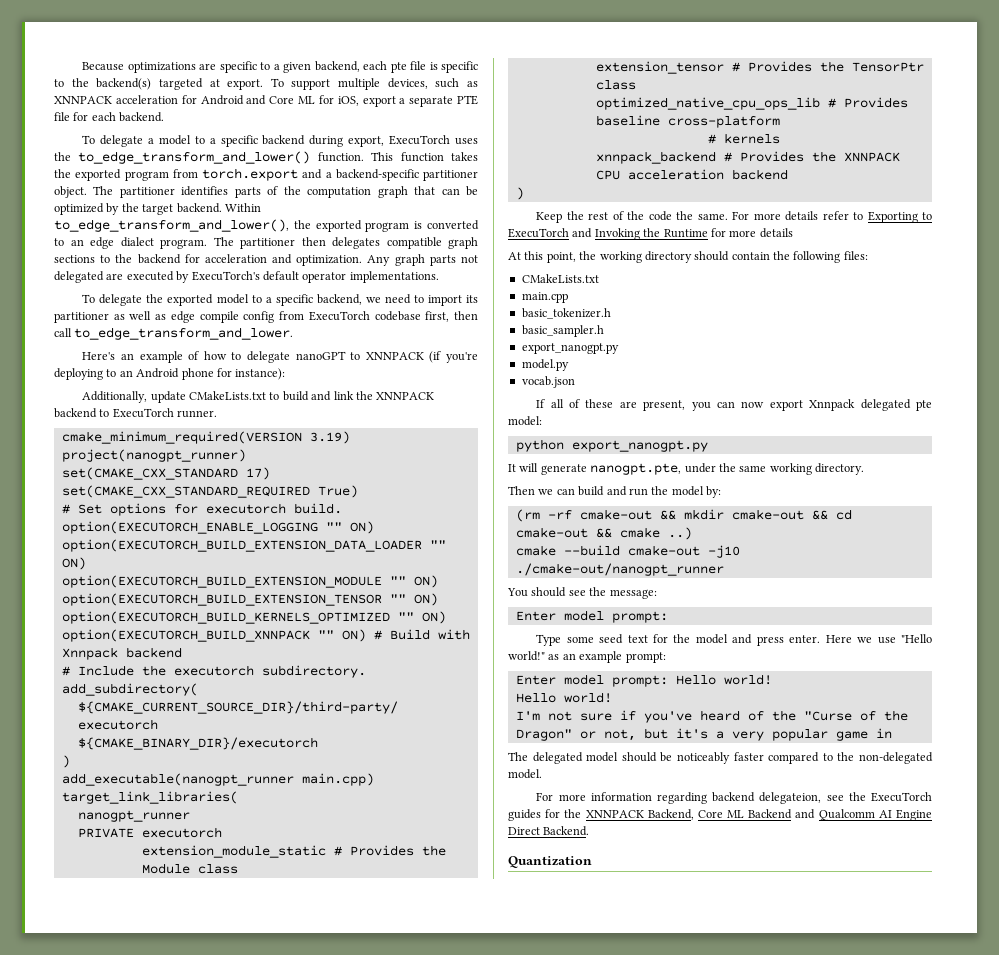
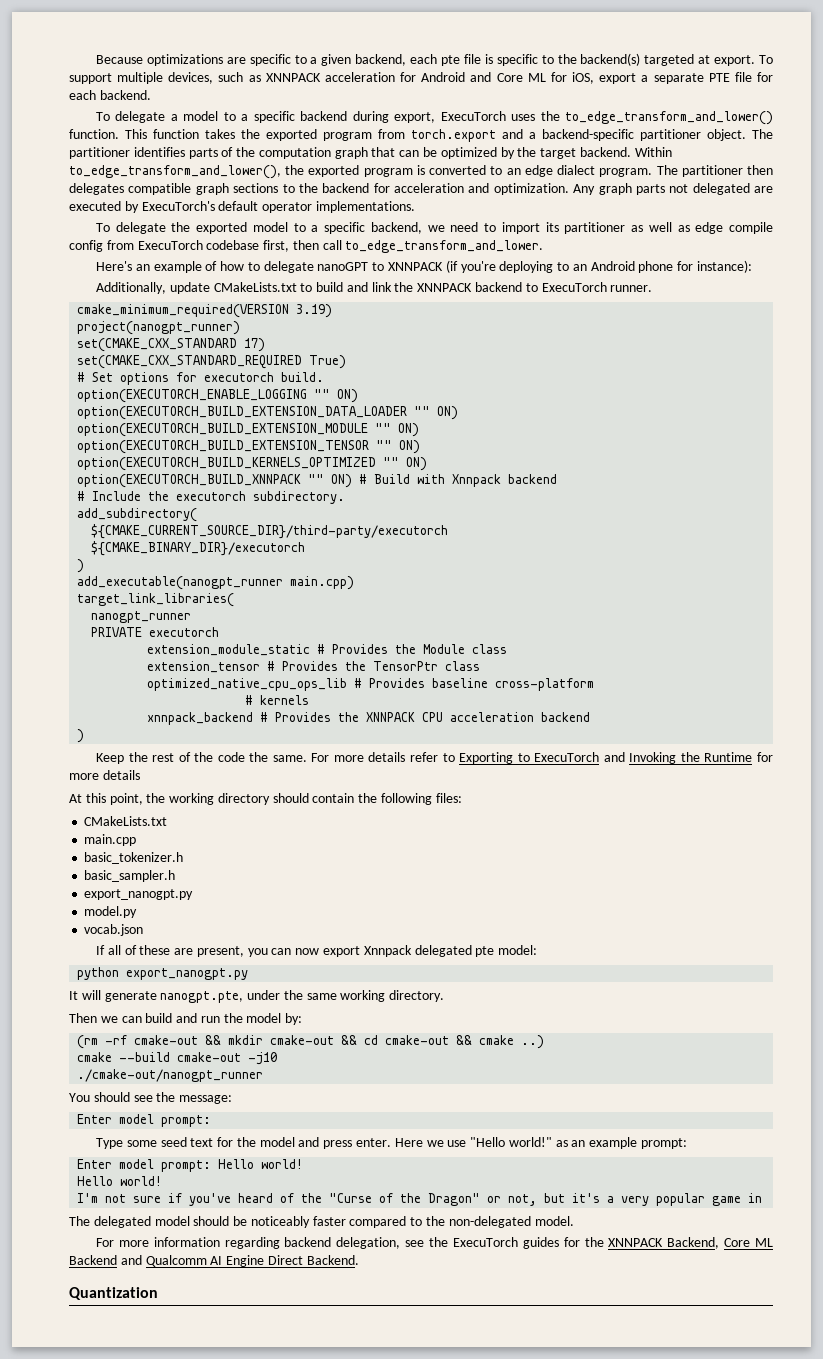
- For more information regarding backend delegateion, see the ExecuTorch guides for the XNNPACK Backend, Core ML Backend and Qualcomm AI Engine Direct Backend.
+ For more information regarding backend delegation, see the ExecuTorch guides for the XNNPACK Backend, Core ML Backend and Qualcomm AI Engine Direct Backend.

